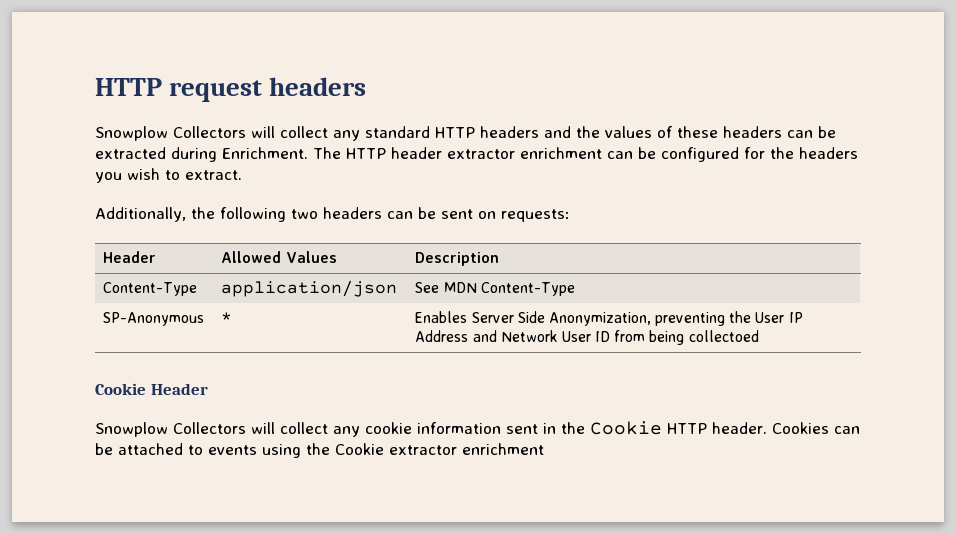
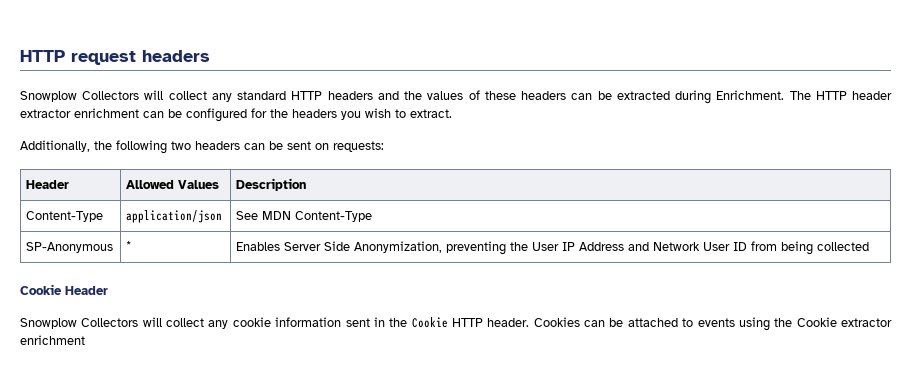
- SP-Anonymous | * | Enables Server Side Anonymization, preventing the User IP Address and Network User ID from being collectoed
+ SP-Anonymous | * | Enables Server Side Anonymization, preventing the User IP Address and Network User ID from being collected

